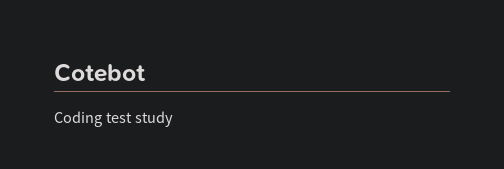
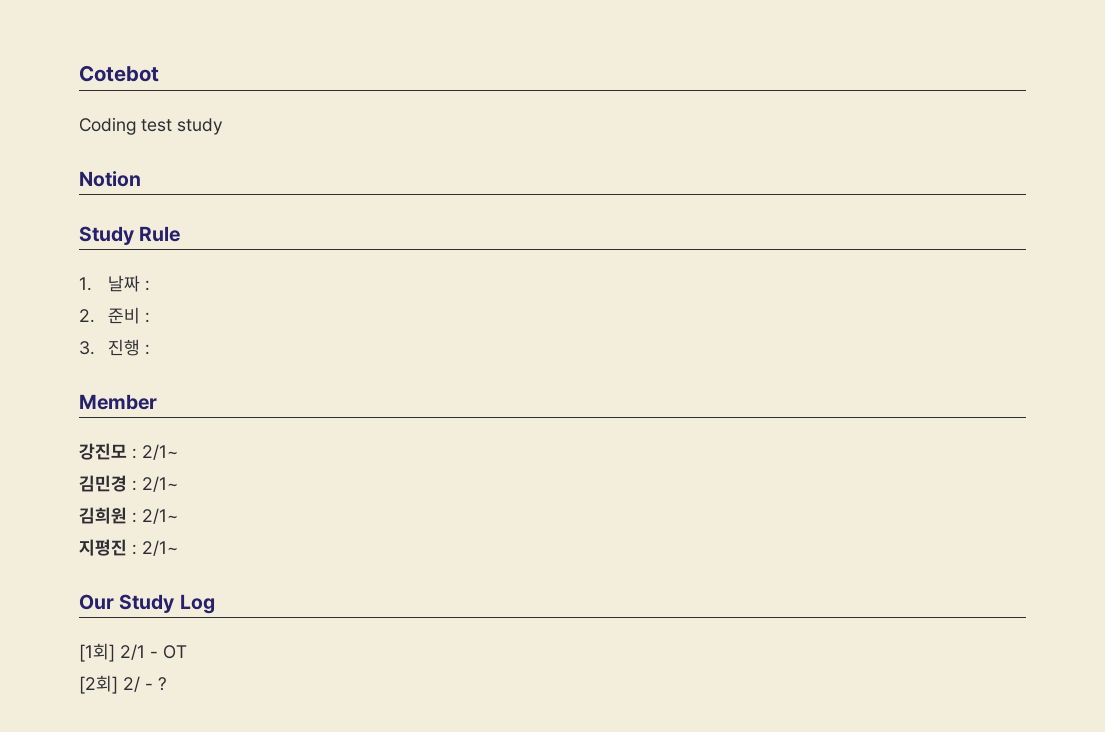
+ Notion
+ Study Rule
+ 1. 날짜 :
+ 2. 준비 :
+ 3. 진행 :
+ Member
+ 강진모 : 2/1~
+ 김민경 : 2/1~
+ 김희원 : 2/1~
+ 지평진 : 2/1~
+ Our Study Log
+ [1회] 2/1 - OT
+ [2회] 2/ - ?

